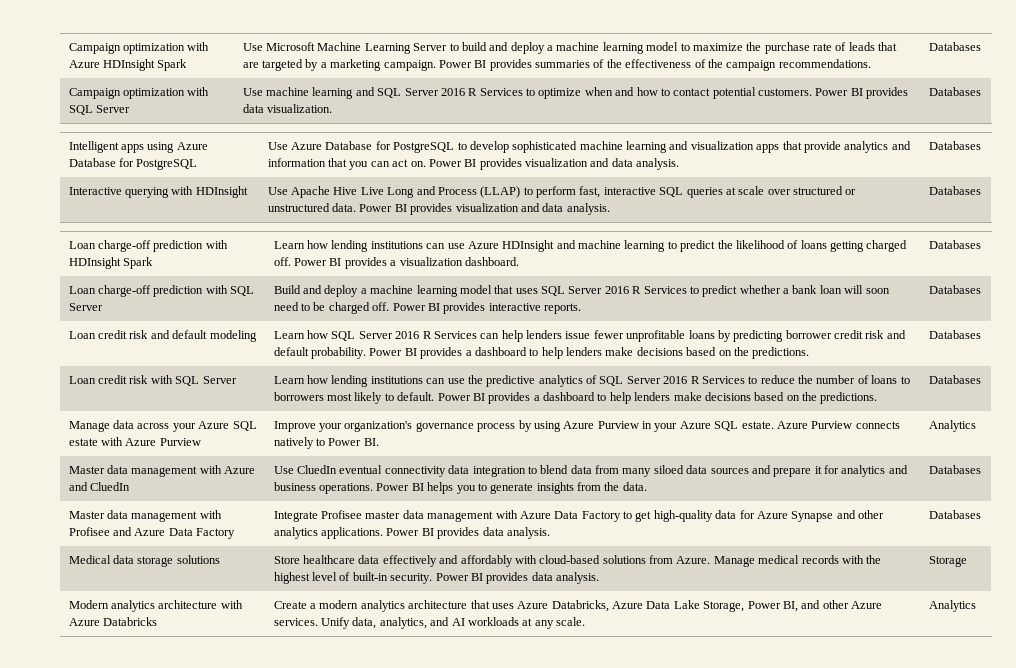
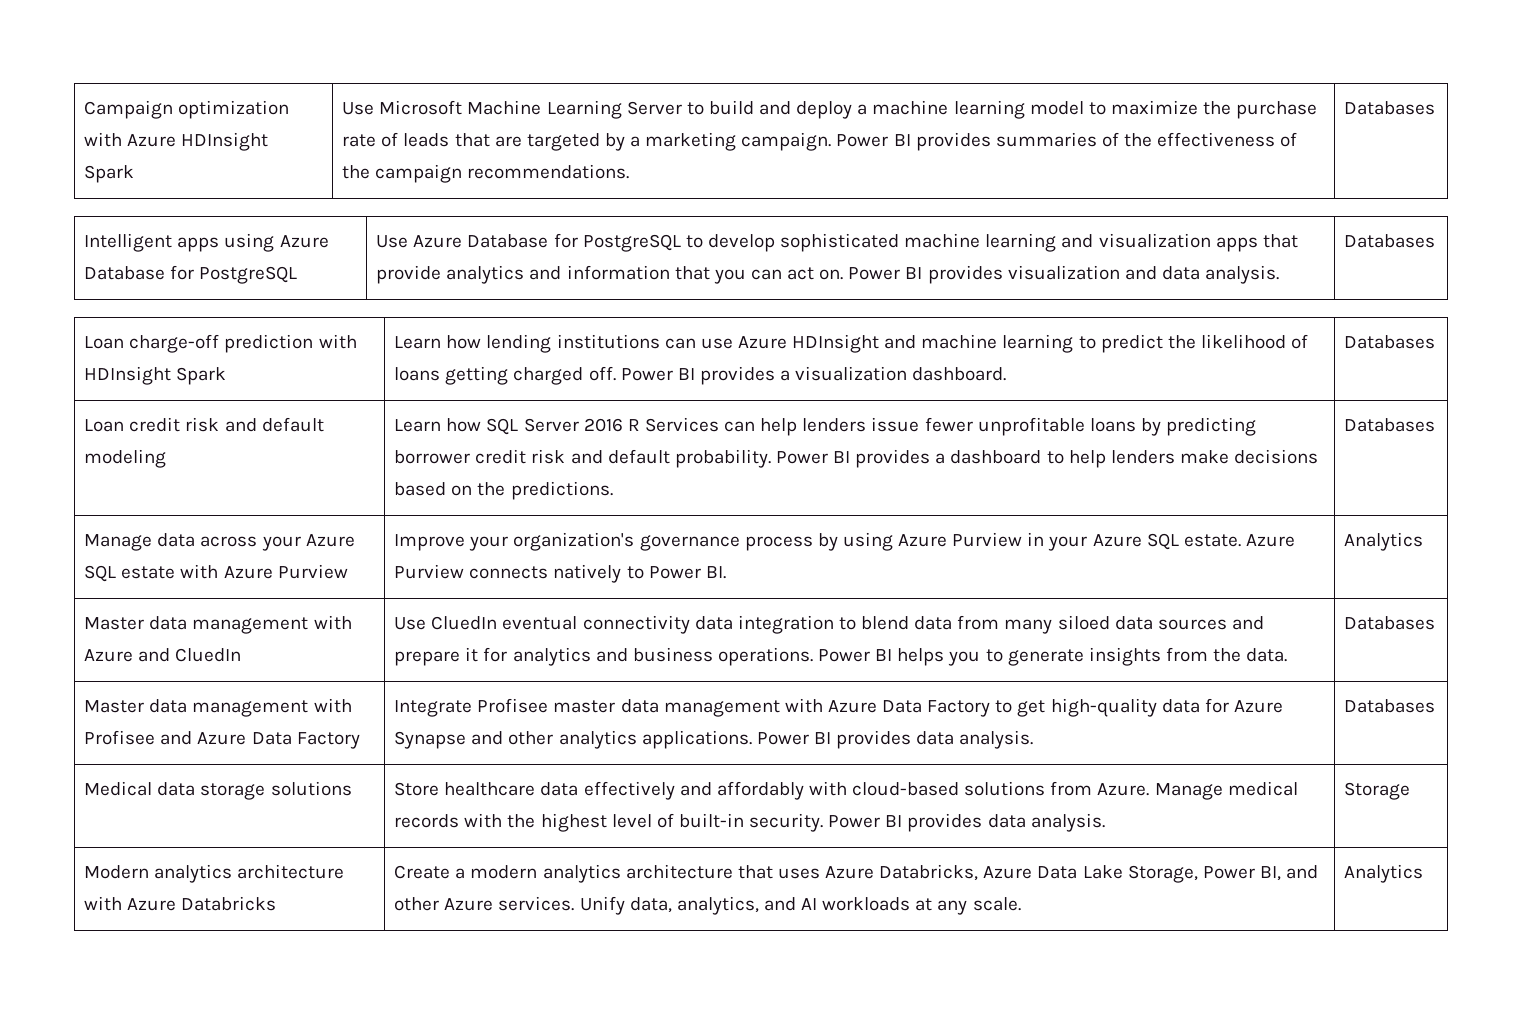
- Campaign optimization with SQL Server | Use machine learning and SQL Server 2016 R Services to optimize when and how to contact potential customers. Power BI provides data visualization. | Databases
- Interactive querying with HDInsight | Use Apache Hive Live Long and Process (LLAP) to perform fast, interactive SQL queries at scale over structured or unstructured data. Power BI provides visualization and data analysis. | Databases
- Loan charge-off prediction with SQL Server | Build and deploy a machine learning model that uses SQL Server 2016 R Services to predict whether a bank loan will soon need to be charged off. Power BI provides interactive reports. | Databases
- Loan credit risk with SQL Server | Learn how lending institutions can use the predictive analytics of SQL Server 2016 R Services to reduce the number of loans to borrowers most likely to default. Power BI provides a dashboard to help lenders make decisions based on the predictions. | Databases

